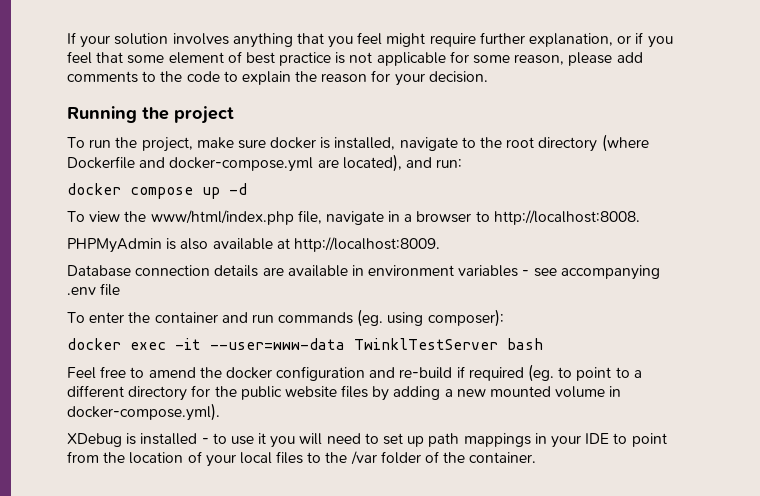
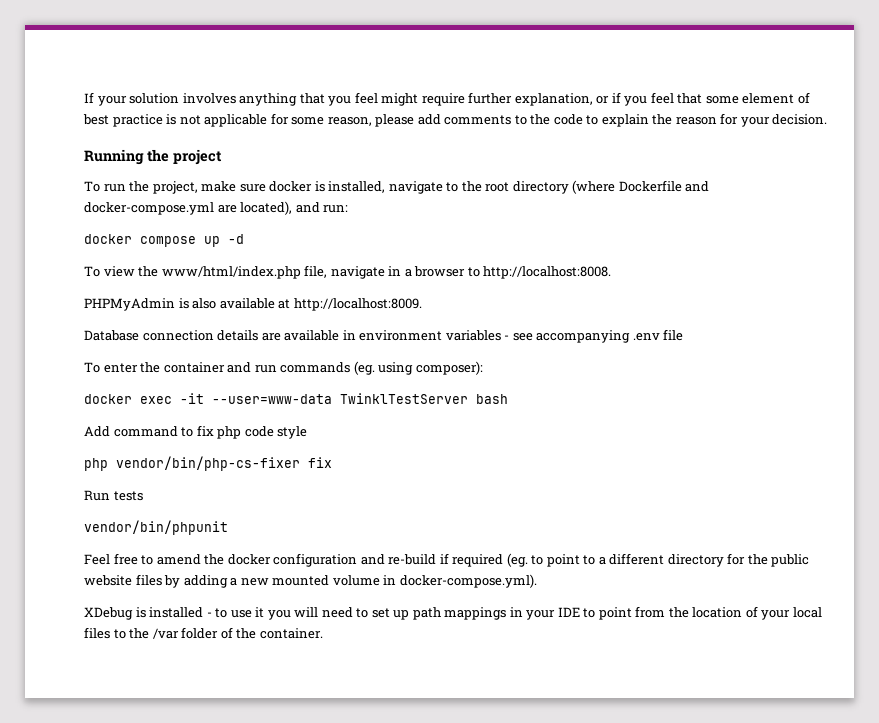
+ Add command to fix php code style
+ php vendor/bin/php-cs-fixer fix
+ Run tests
+ vendor/bin/phpunit

